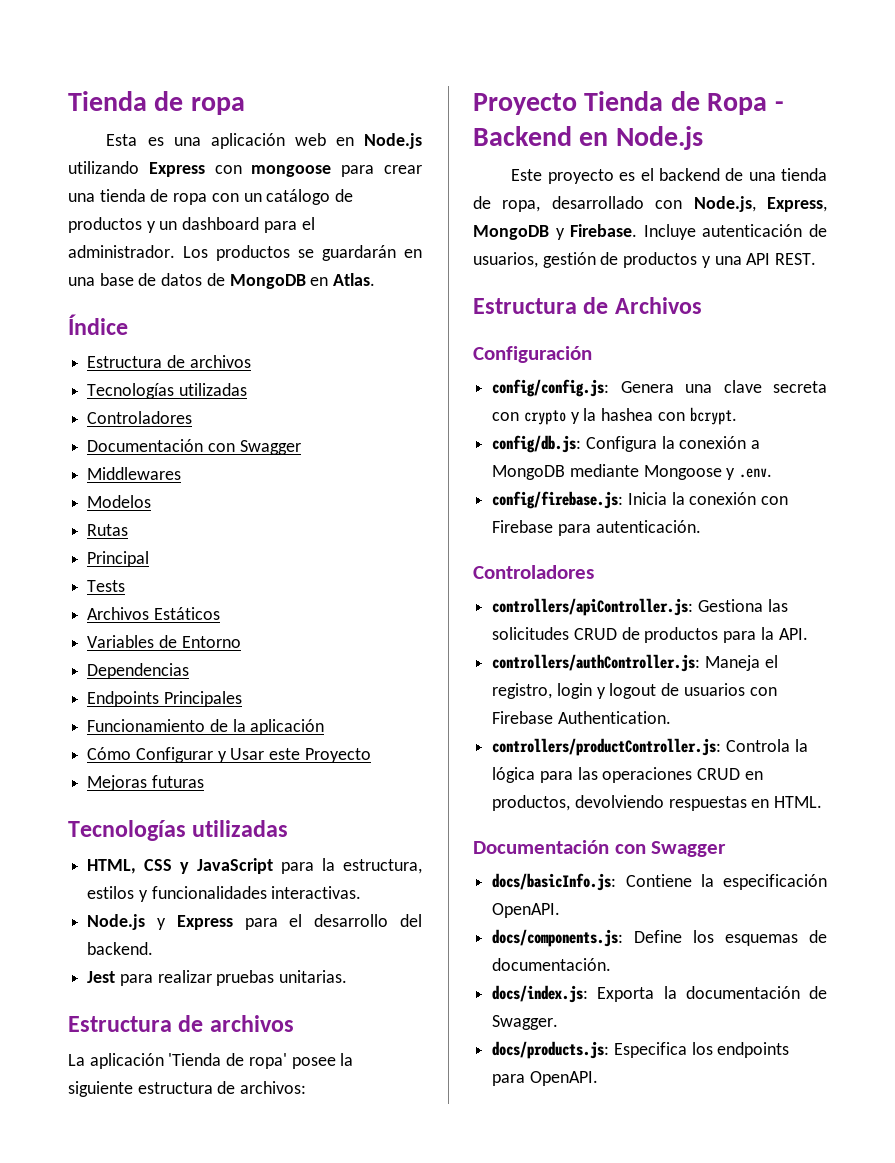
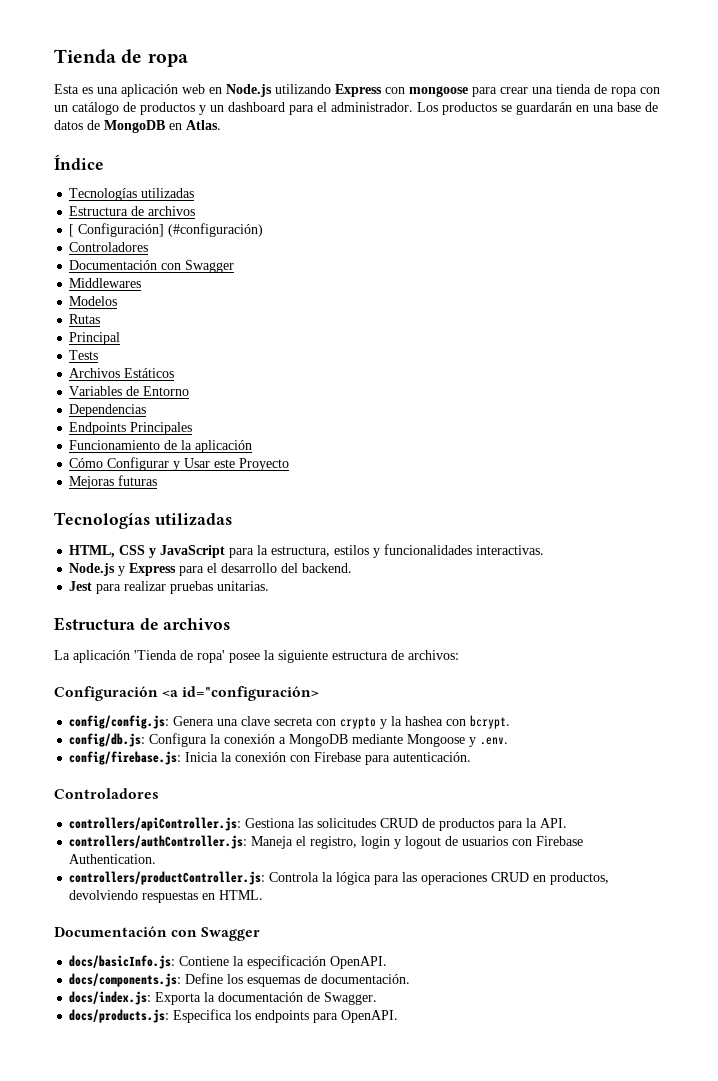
  Índice
+ Tecnologías utilizadas
  Estructura de archivos
- Tecnologías utilizadas
+ [ Configuración] (#configuración)
- Proyecto Tienda de Ropa - Backend en Node.js
- Este proyecto es el backend de una tienda de ropa, desarrollado con Node.js, Express, MongoDB y Firebase. Incluye autenticación de usuarios, gestión de productos y una API REST.
- Estructura de Archivos
- Configuración
+ Configuración <a id="configuración>

